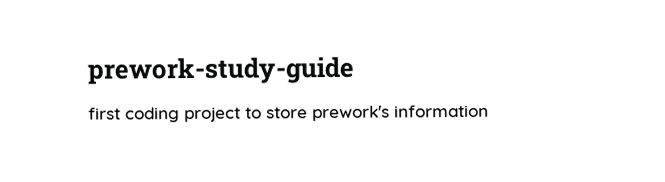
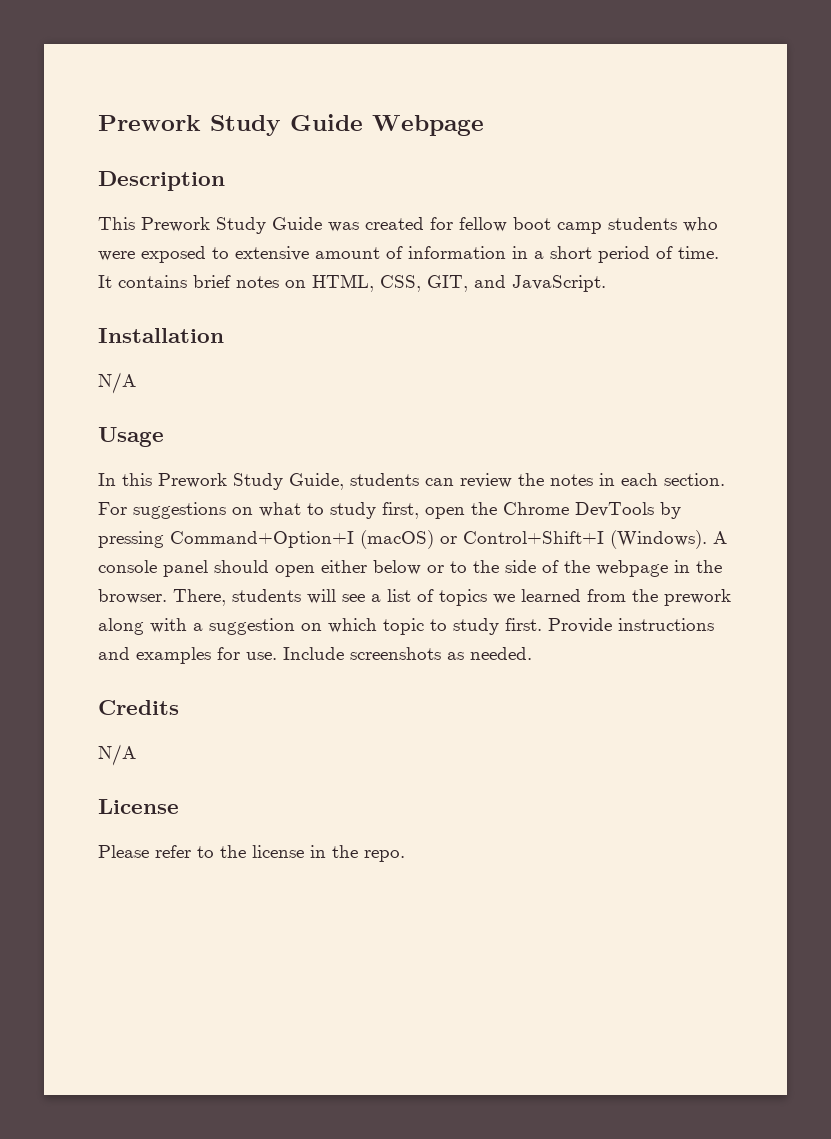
- prework-study-guide
- first coding project to store prework's information
+ Prework Study Guide Webpage
+ Description
+ This Prework Study Guide was created for fellow boot camp students who were exposed to extensive amount of information in a short period of time. It contains brief notes on HTML, CSS, GIT, and JavaScript.
+ Installation
+ N/A
+ Usage
+ In this Prework Study Guide, students can review the notes in each section. For suggestions on what to study first, open the Chrome DevTools by pressing Command+Option+I (macOS) or Control+Shift+I (Windows). A console panel should open either below or to the side of the webpage in the browser. There, students will see a list of topics we learned from the prework along with a suggestion on which topic to study first. Provide instructions and examples for use. Include screenshots as needed.
+ Credits
+ N/A
+ License
+ Please refer to the license in the repo.

